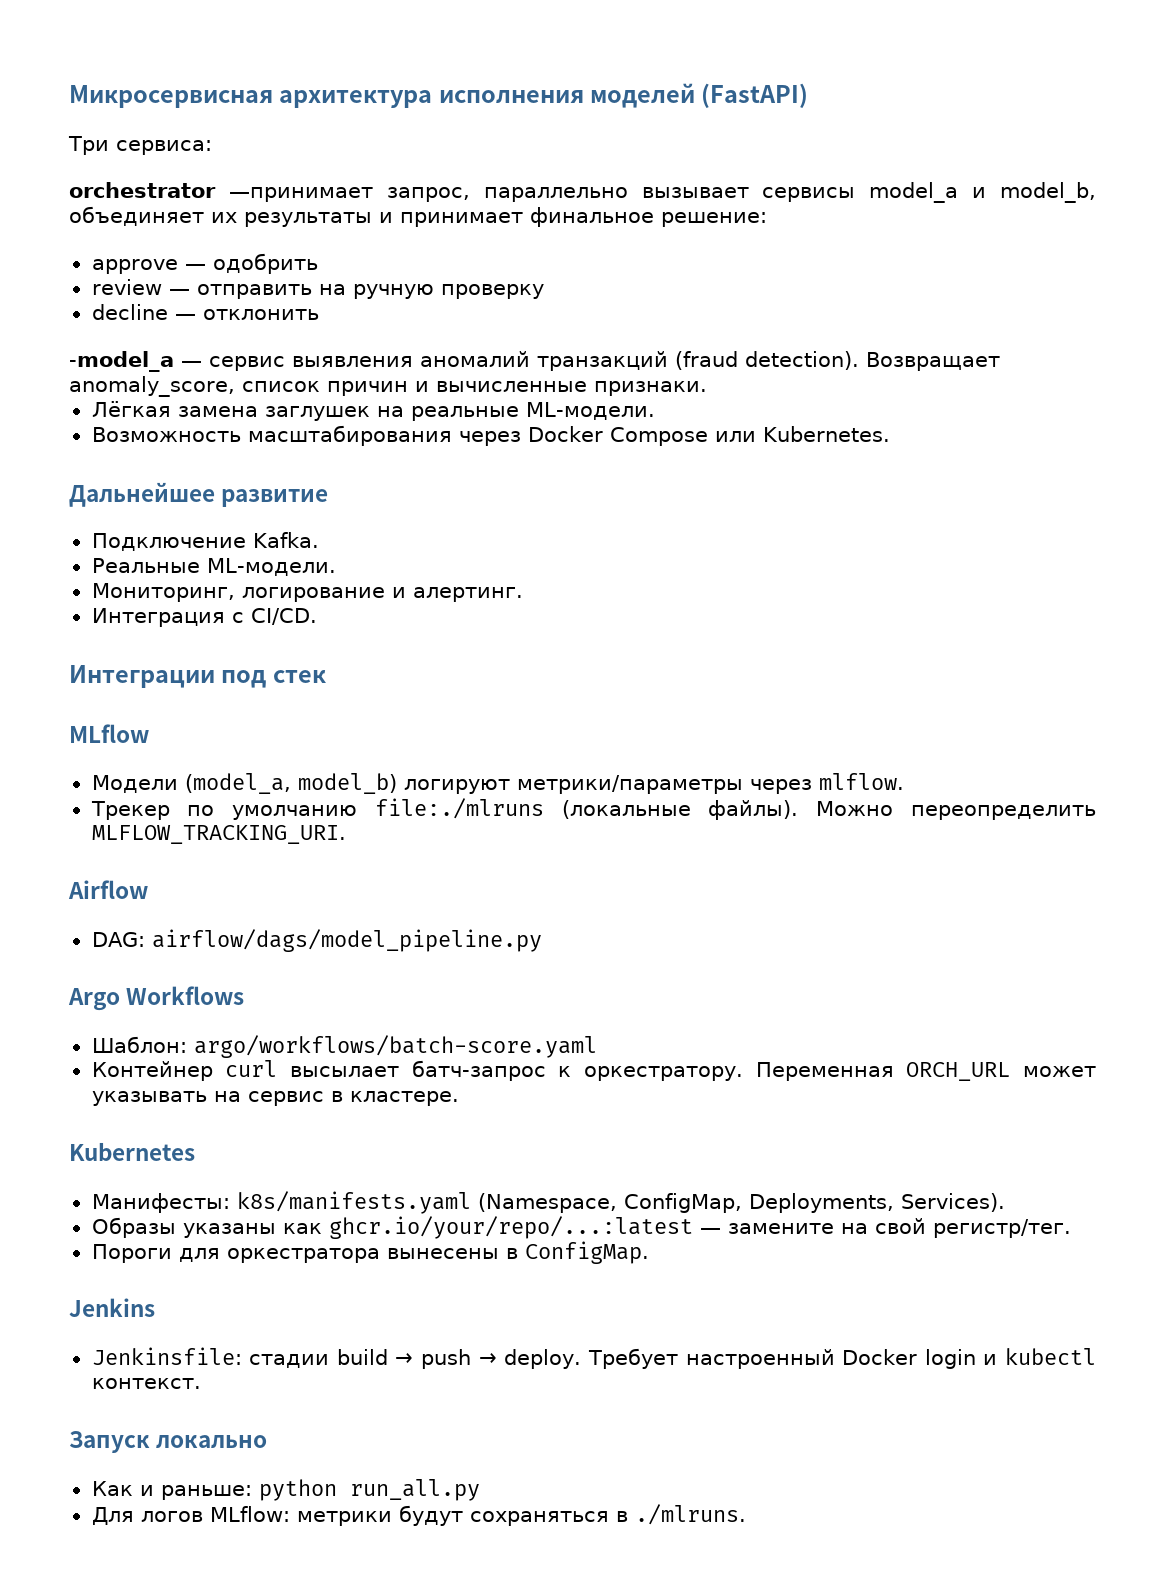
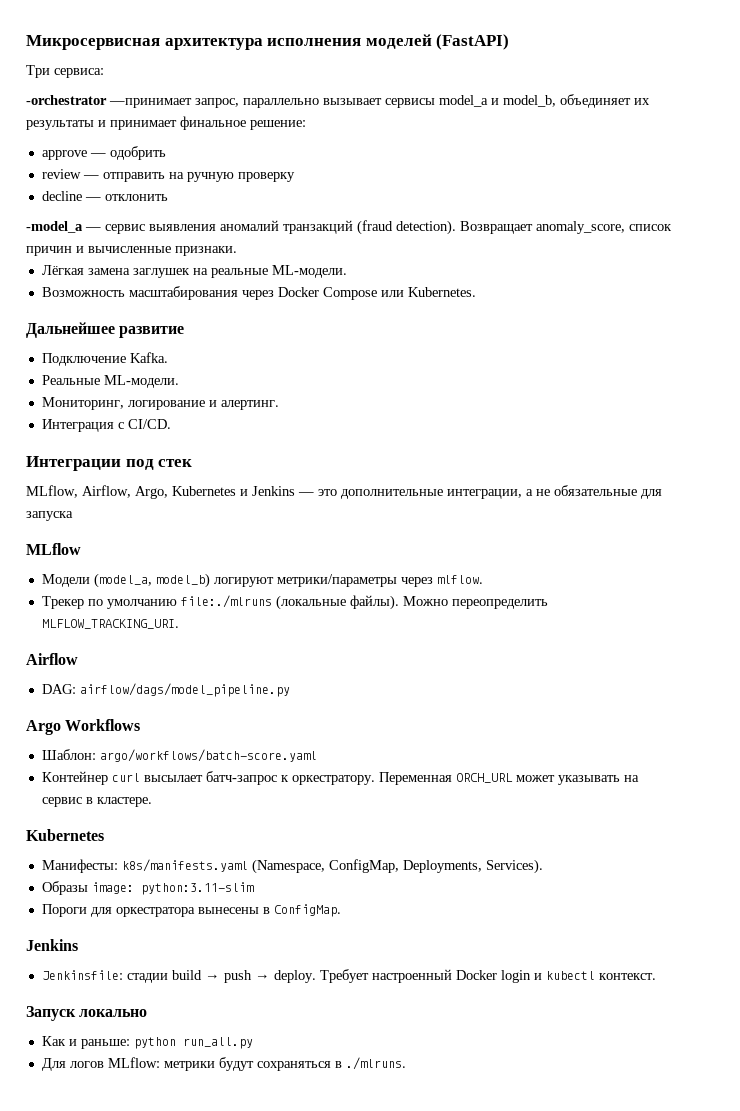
- orchestrator —принимает запрос, параллельно вызывает сервисы model_a и model_b, объединяет их результаты и принимает финальное решение:
+ -orchestrator —принимает запрос, параллельно вызывает сервисы model_a и model_b, объединяет их результаты и принимает финальное решение:
+ MLflow, Airflow, Argo, Kubernetes и Jenkins — это дополнительные интеграции, а не обязательные для запуска
- Образы указаны как ghcr.io/your/repo/...:latest — замените на свой регистр/тег.
+ Образы image: python:3.11-slim

